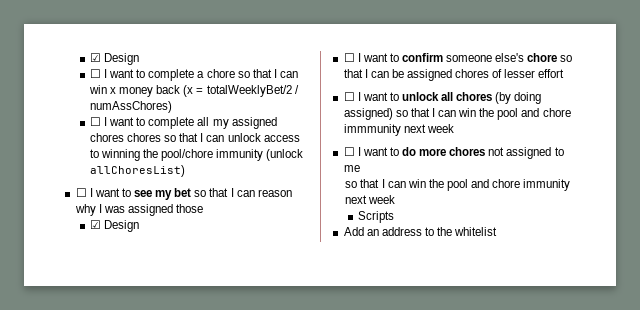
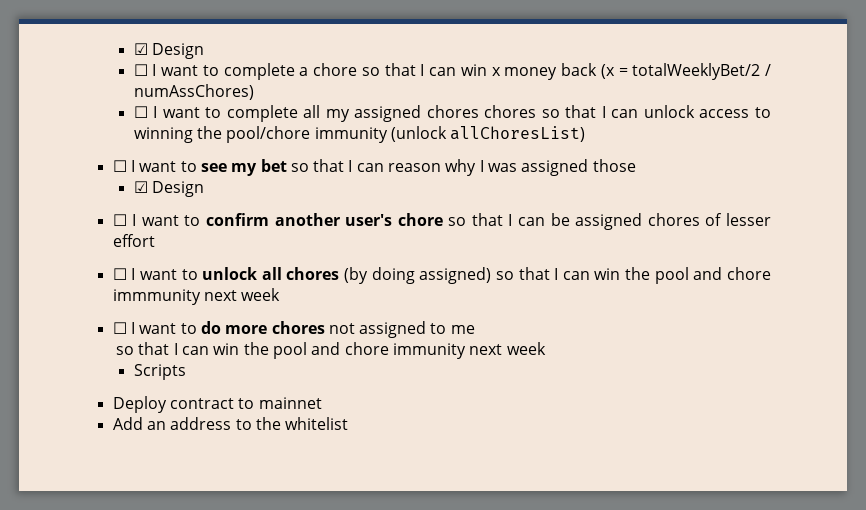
- ☐ I want to confirm someone else's chore so that I can be assigned chores of lesser effort
+ ☐ I want to confirm another user's chore so that I can be assigned chores of lesser effort
+ Deploy contract to mainnet

